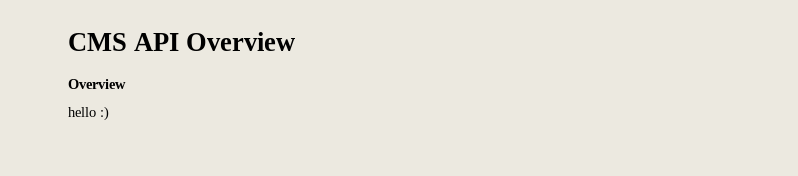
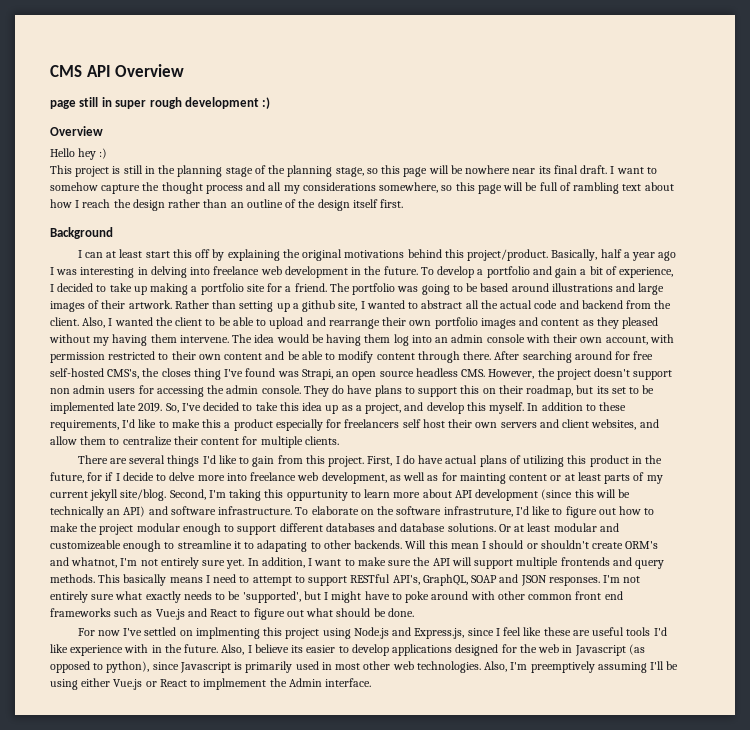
  CMS API Overview
+ page still in super rough development :)
  Overview
- hello :)
+ Hello hey :)
+ This project is still in the planning stage of the planning stage, so this page will be nowhere near its final draft. I want to somehow capture the thought process and all my considerations somewhere, so this page will be full of rambling text about how I reach the design rather than an outline of the design itself first.
+ Background
+ I can at least start this off by explaining the original motivations behind this project/product. Basically, half a year ago I was interesting in delving into freelance web development in the future. To develop a portfolio and gain a bit of experience, I decided to take up making a portfolio site for a friend. The portfolio was going to be based around illustrations and large images of their artwork. Rather than setting up a github site, I wanted to abstract all the actual code and backend from the client. Also, I wanted the client to be able to upload and rearrange their own portfolio images and content as they pleased without my having them intervene. The idea would be having them log into an admin console with their own account, with permission restricted to their own content and be able to modify content through there. After searching around for free self-hosted CMS's, the closes thing I've found was Strapi, an open source headless CMS. However, the project doesn't support non admin users for accessing the admin console. They do have plans to support this on their roadmap, but its set to be implemented late 2019. So, I've decided to take this idea up as a project, and develop this myself. In addition to these requirements, I'd like to make this a product especially for freelancers self host their own servers and client websites, and allow them to centralize their content for multiple clients.
+ There are several things I'd like to gain from this project. First, I do have actual plans of utilizing this product in the future, for if I decide to delve more into freelance web development, as well as for mainting content or at least parts of my current jekyll site/blog. Second, I'm taking this oppurtunity to learn more about API development (since this will be technically an API) and software infrastructure. To elaborate on the software infrastruture, I'd like to figure out how to make the project modular enough to support different databases and database solutions. Or at least modular and customizeable enough to streamline it to adapating to other backends. Will this mean I should or shouldn't create ORM's and whatnot, I'm not entirely sure yet. In addition, I want to make sure the API will support multiple frontends and query methods. This basically means I need to attempt to support RESTful API's, GraphQL, SOAP and JSON responses. I'm not entirely sure what exactly needs to be 'supported', but I might have to poke around with other common front end frameworks such as Vue.js and React to figure out what should be done.
+ For now I've settled on implmenting this project using Node.js and Express.js, since I feel like these are useful tools I'd like experience with in the future. Also, I believe its easier to develop applications designed for the web in Javascript (as opposed to python), since Javascript is primarily used in most other web technologies. Also, I'm preemptively assuming I'll be using either Vue.js or React to implmement the Admin interface.

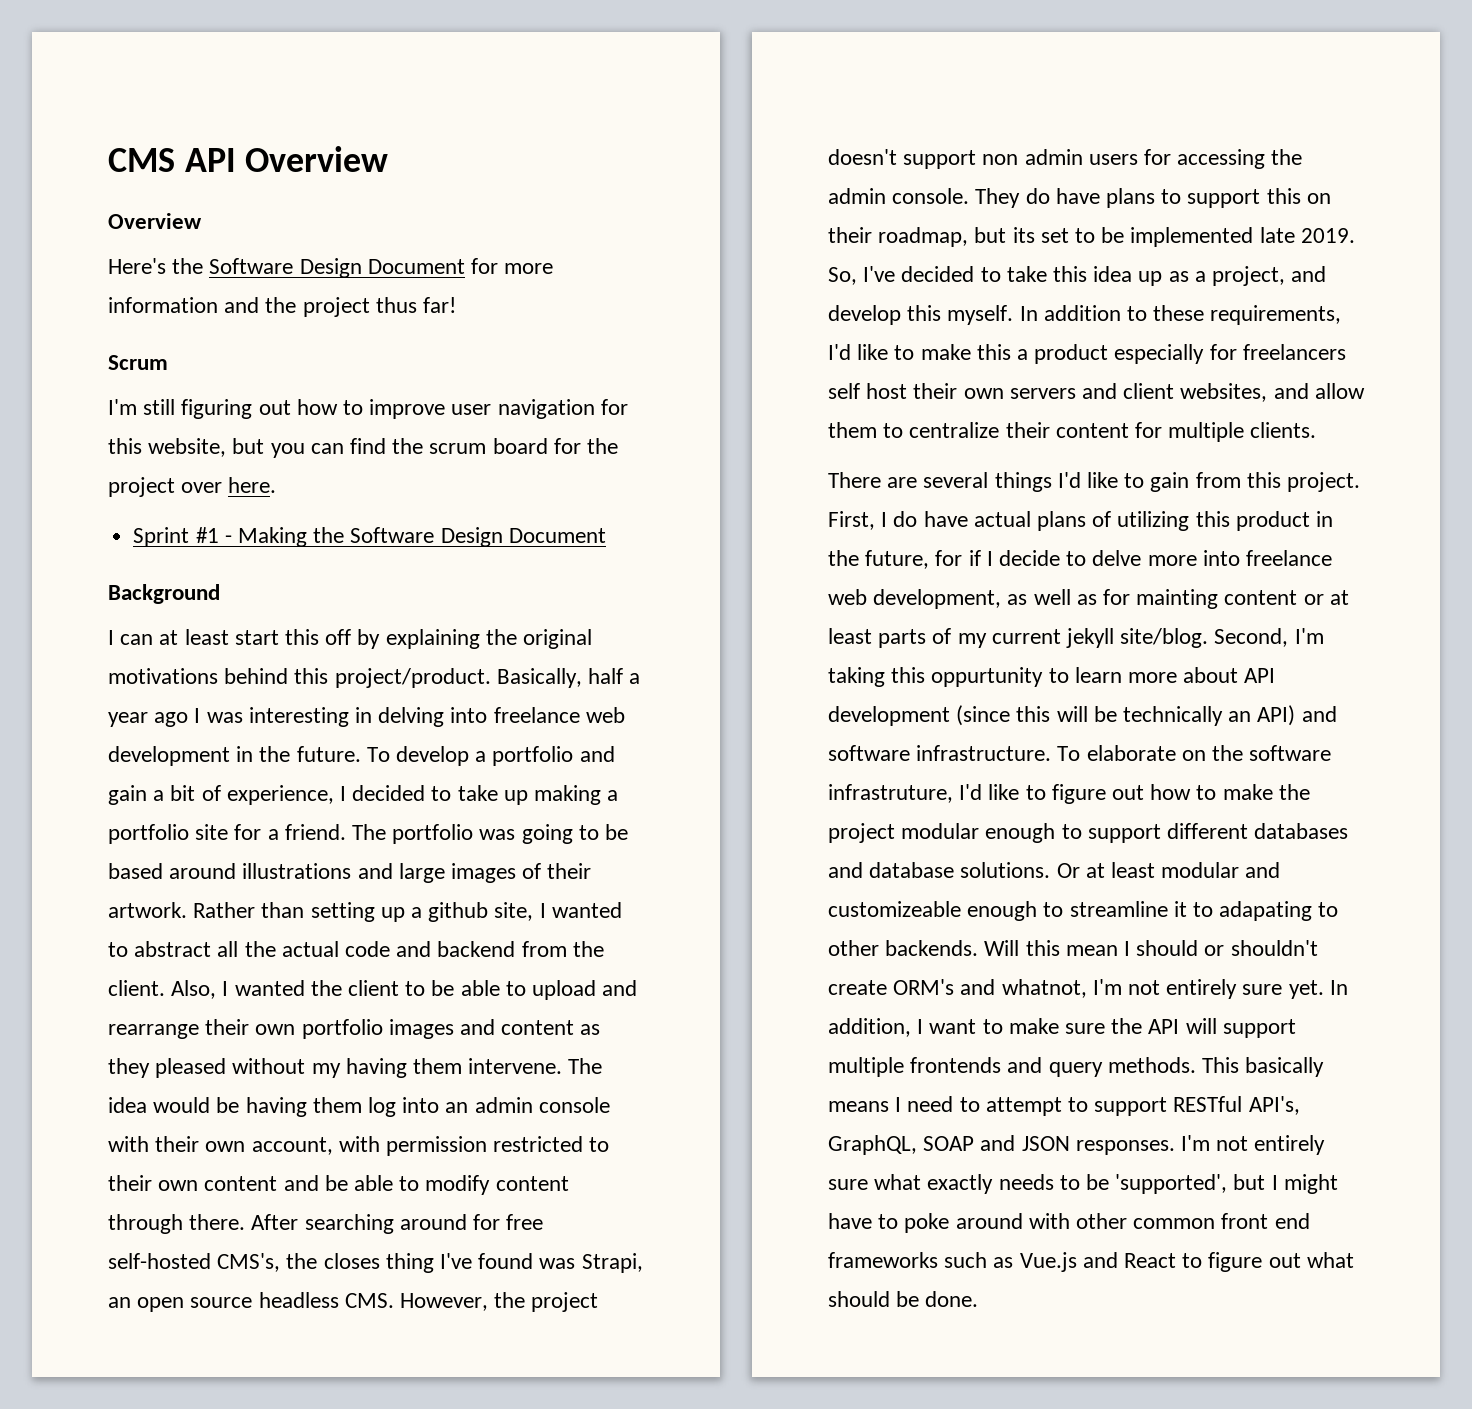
  CMS API Overview
- page still in super rough development :)
  Overview
- Hello hey :)
- This project is still in the planning stage of the planning stage, so this page will be nowhere near its final draft. I want to somehow capture the thought process and all my considerations somewhere, so this page will be full of rambling text about how I reach the design rather than an outline of the design itself first.
+ Here's the Software Design Document for more information and the project thus far!
+ Scrum
+ I'm still figuring out how to improve user navigation for this website, but you can find the scrum board for the project over here.
+ Sprint #1 - Making the Software Design Document
- For now I've settled on implmenting this project using Node.js and Express.js, since I feel like these are useful tools I'd like experience with in the future. Also, I believe its easier to develop applications designed for the web in Javascript (as opposed to python), since Javascript is primarily used in most other web technologies. Also, I'm preemptively assuming I'll be using either Vue.js or React to implmement the Admin interface.

